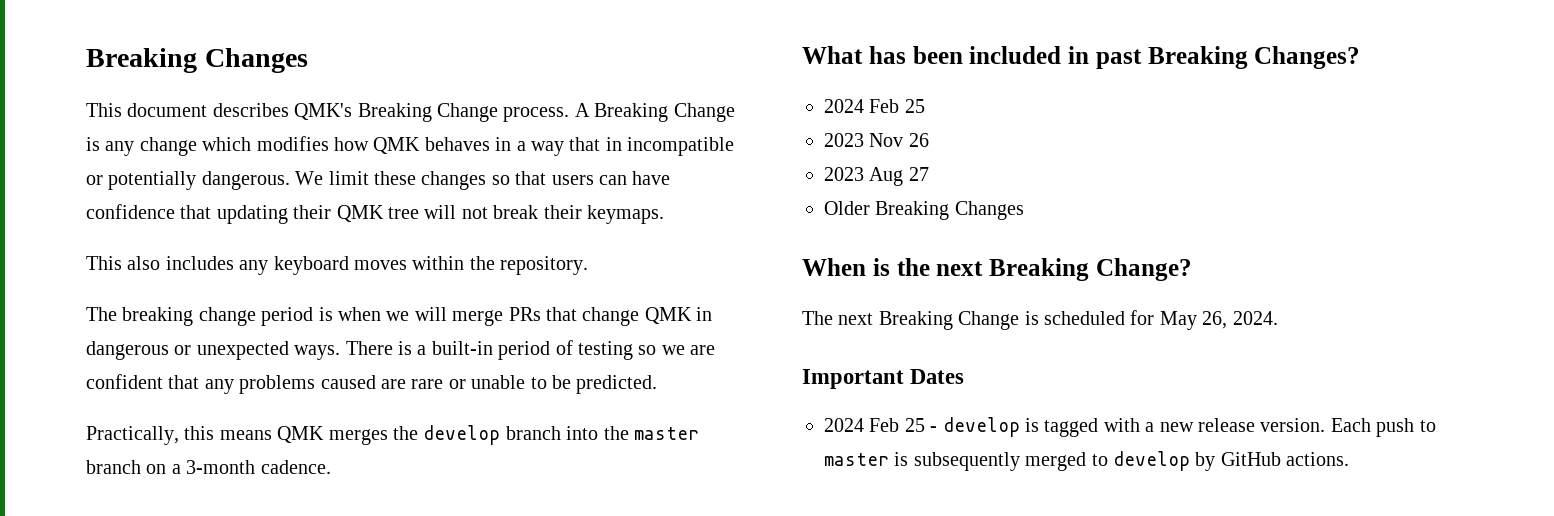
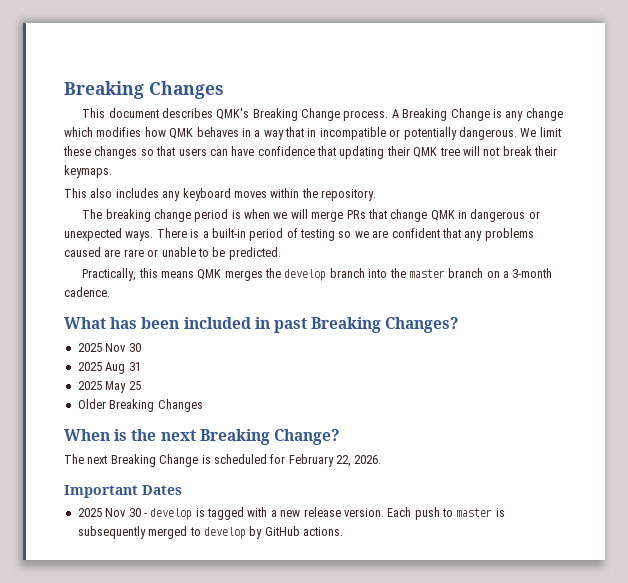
  What has been included in past Breaking Changes?
- 2024 Feb 25
- 2023 Nov 26
- 2023 Aug 27
+ 2025 Nov 30
+ 2025 Aug 31
+ 2025 May 25
- The next Breaking Change is scheduled for May 26, 2024.
+ The next Breaking Change is scheduled for February 22, 2026.
- 2024 Feb 25 - develop is tagged with a new release version.
+ 2025 Nov 30 - develop is tagged with a new release version.

